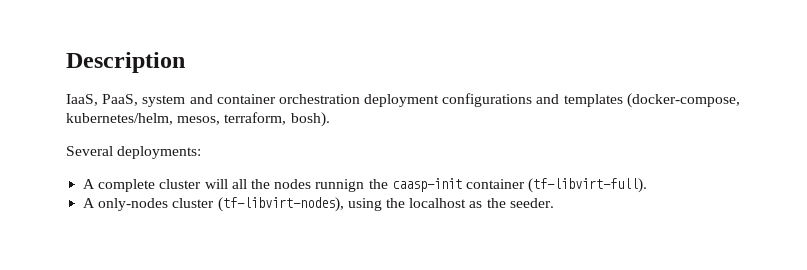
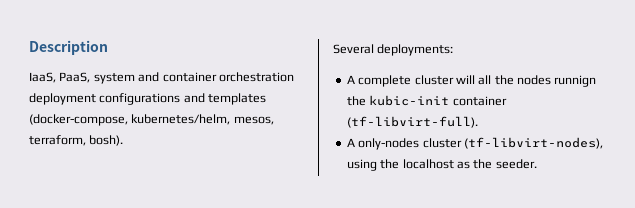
- A complete cluster will all the nodes runnign the caasp-init container (tf-libvirt-full).
+ A complete cluster will all the nodes runnign the kubic-init container (tf-libvirt-full).

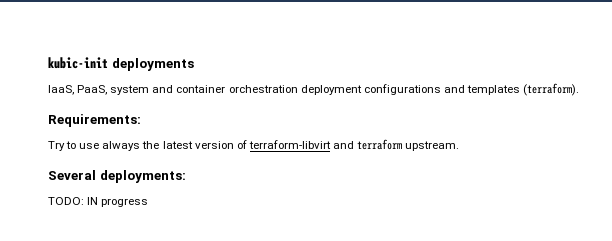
- Description
+ kubic-init deployments
- IaaS, PaaS, system and container orchestration deployment configurations and templates (docker-compose, kubernetes/helm, mesos, terraform, bosh).
+ IaaS, PaaS, system and container orchestration deployment configurations and templates (terraform).
+ Requirements:
+ Try to use always the latest version of terraform-libvirt and terraform upstream.
  Several deployments:
- A complete cluster will all the nodes runnign the kubic-init container (tf-libvirt-full).
- A only-nodes cluster (tf-libvirt-nodes), using the localhost as the seeder.
+ TODO: IN progress

